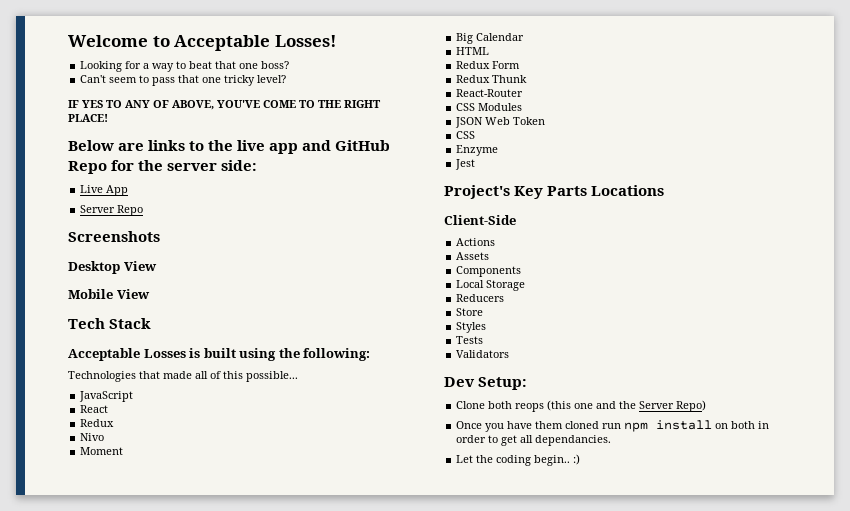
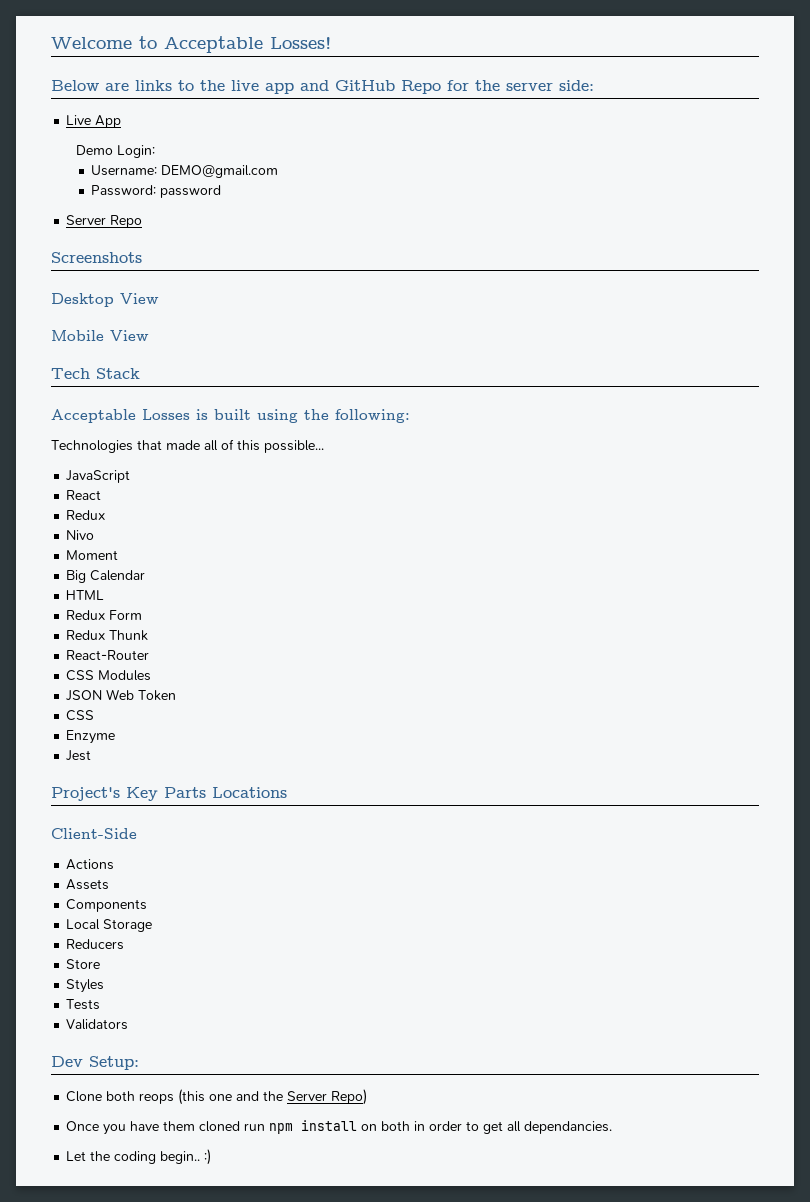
- Looking for a way to beat that one boss?
- Can't seem to pass that one tricky level?
- IF YES TO ANY OF ABOVE, YOU'VE COME TO THE RIGHT PLACE!
+ Demo Login:
+ Username: DEMO@gmail.com
+ Password: password

